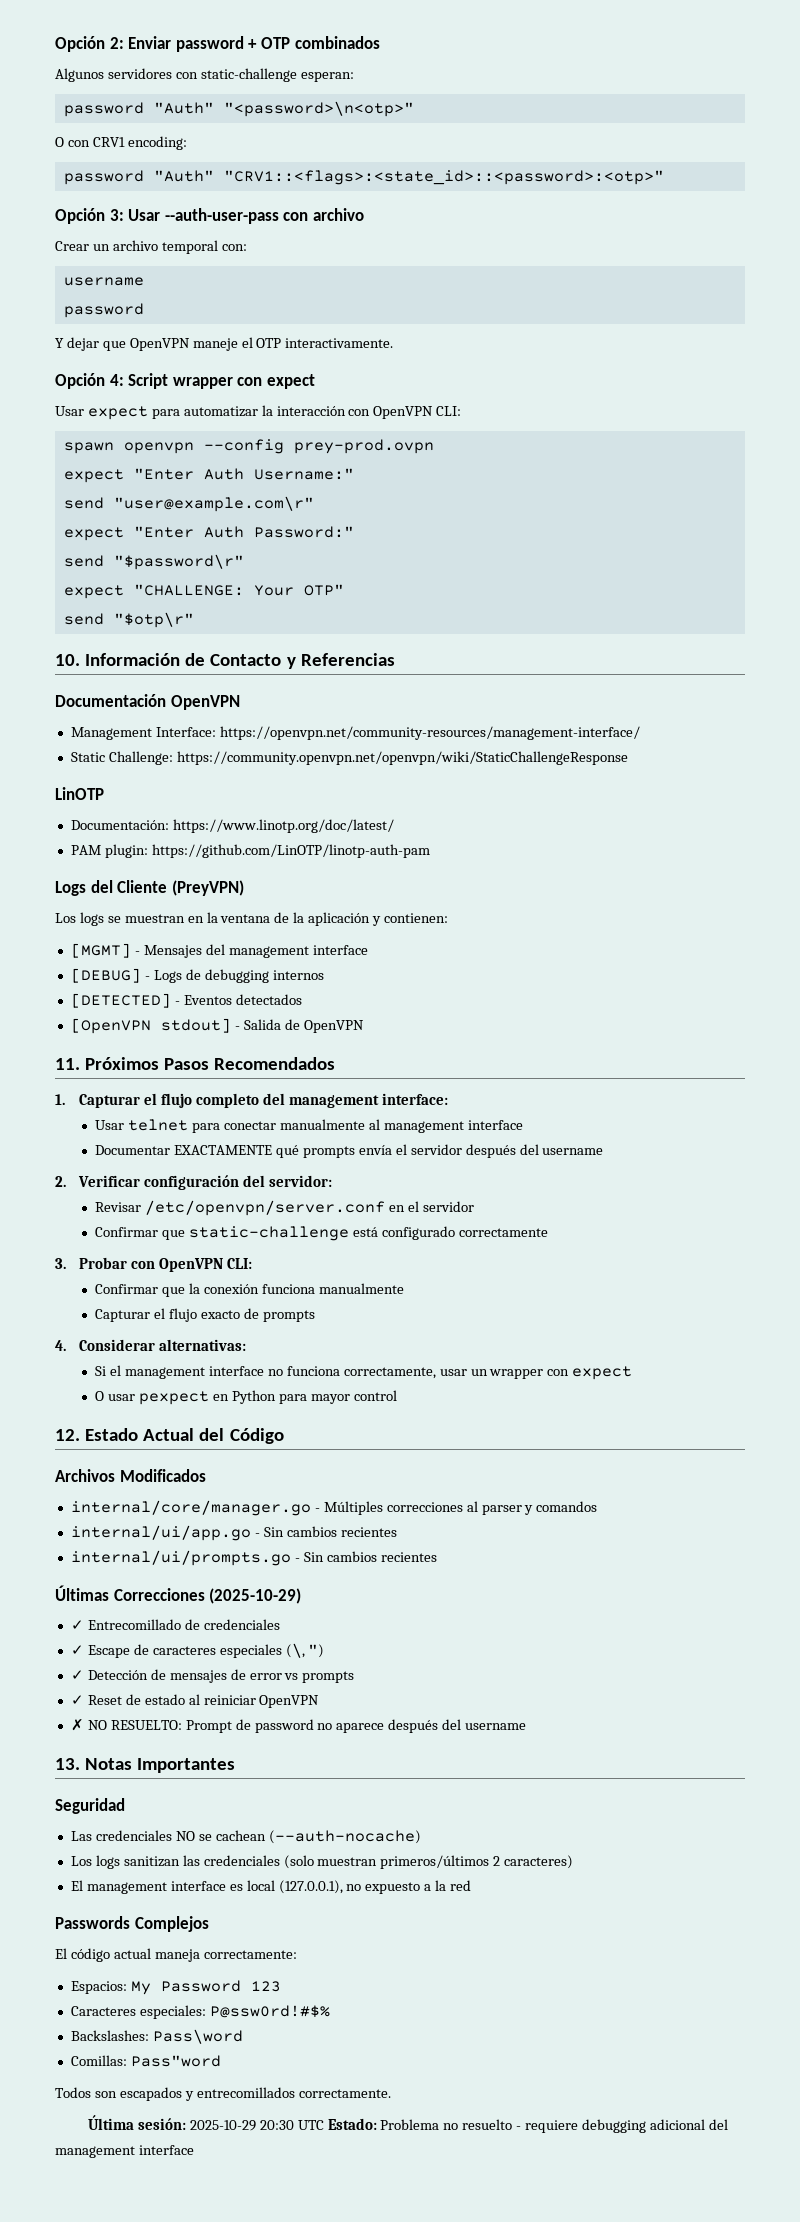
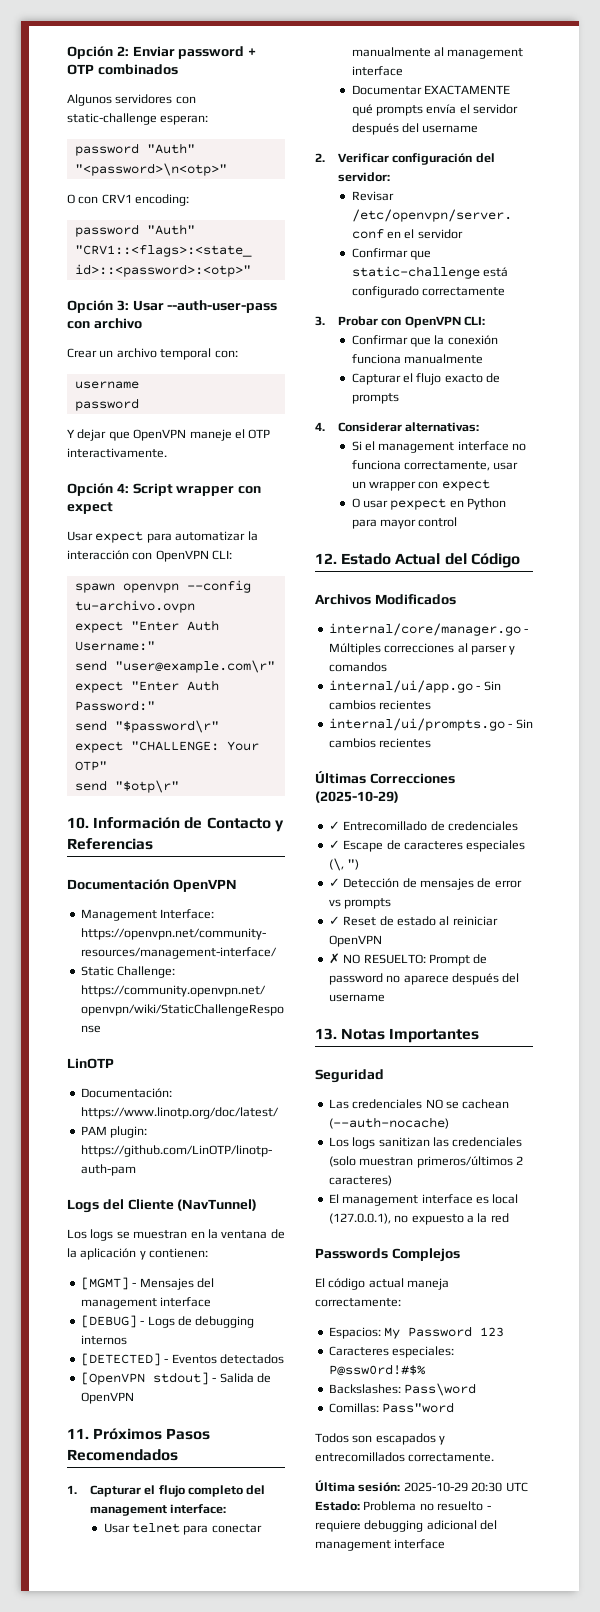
- spawn openvpn --config prey-prod.ovpn
+ spawn openvpn --config tu-archivo.ovpn
- Logs del Cliente (PreyVPN)
+ Logs del Cliente (NavTunnel)

